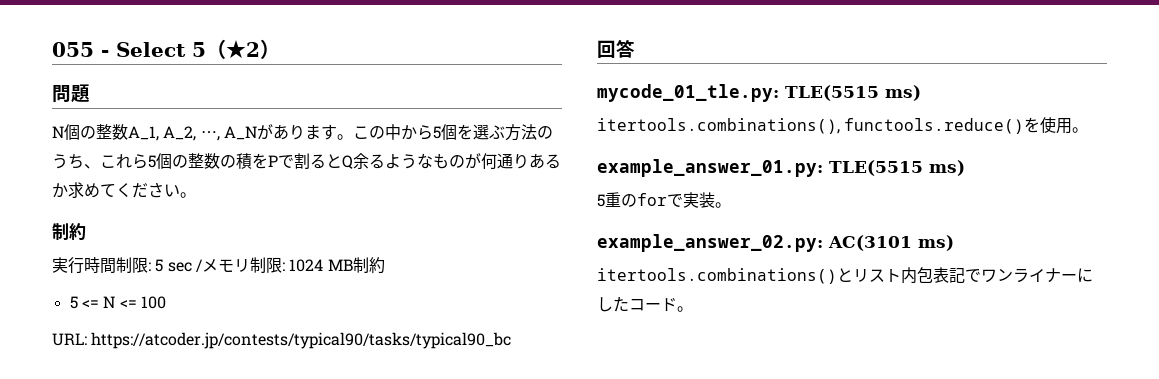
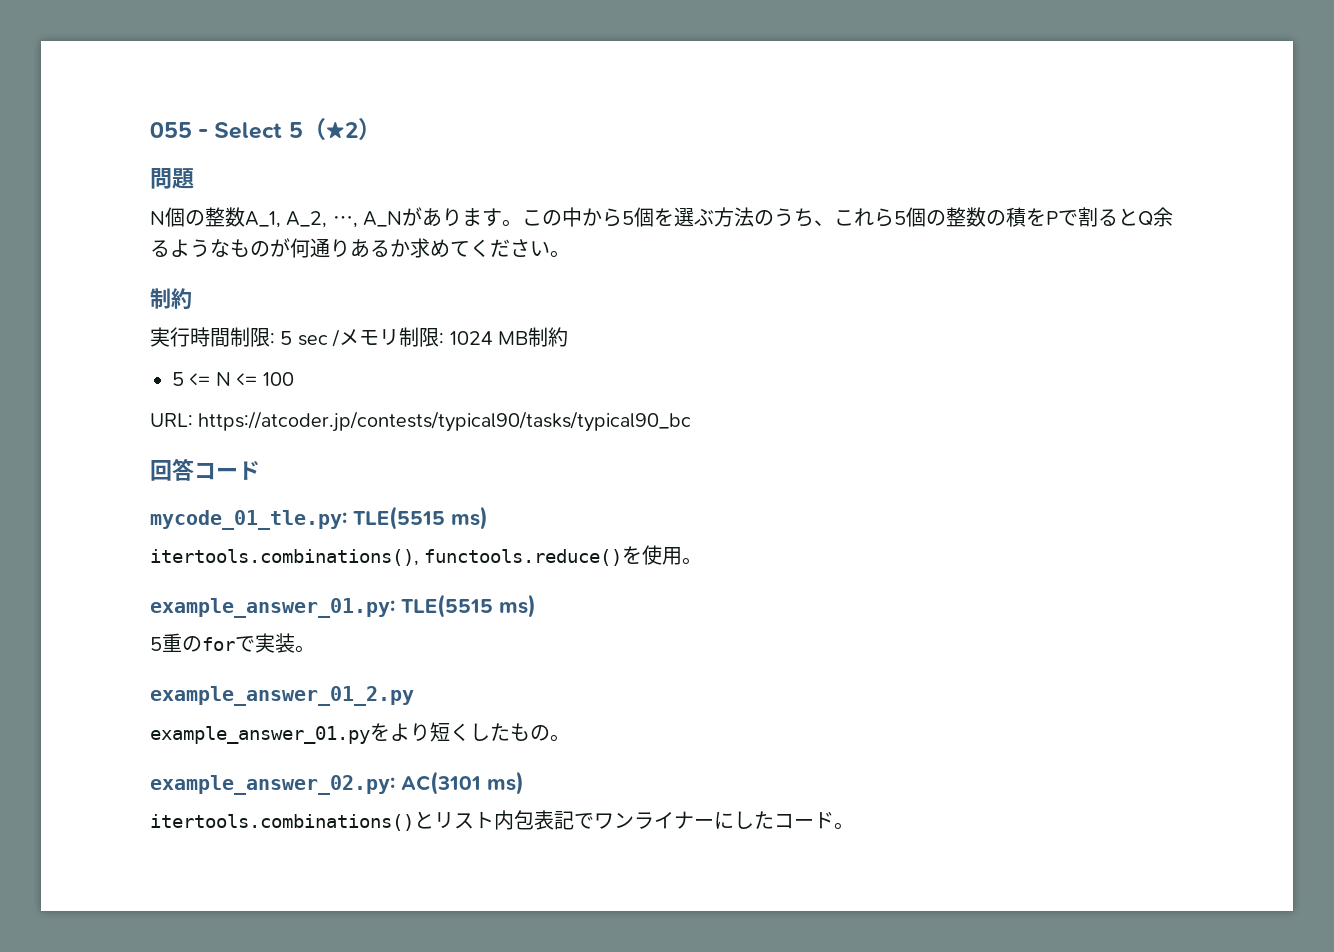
- 回答
+ 回答コード
+ example_answer_01_2.py
+ example_answer_01.pyをより短くしたもの。

